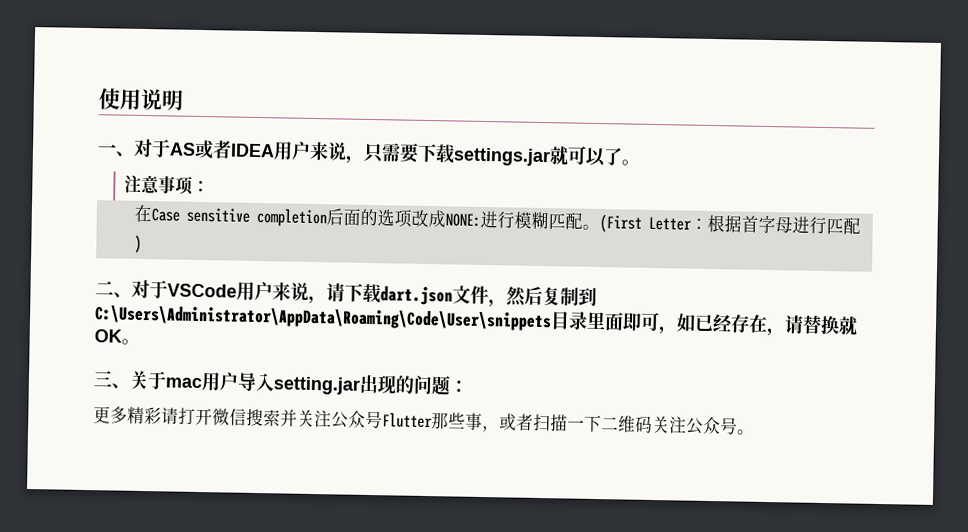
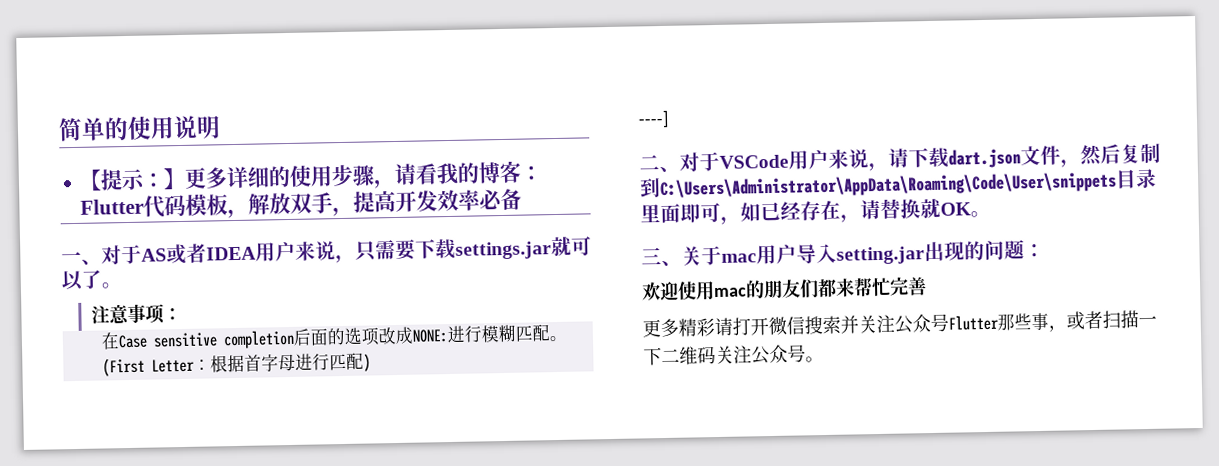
- 使用说明
+ 简单的使用说明
+ 【提示：】更多详细的使用步骤，请看我的博客：Flutter代码模板，解放双手，提高开发效率必备
+ ----]
+ 欢迎使用mac的朋友们都来帮忙完善

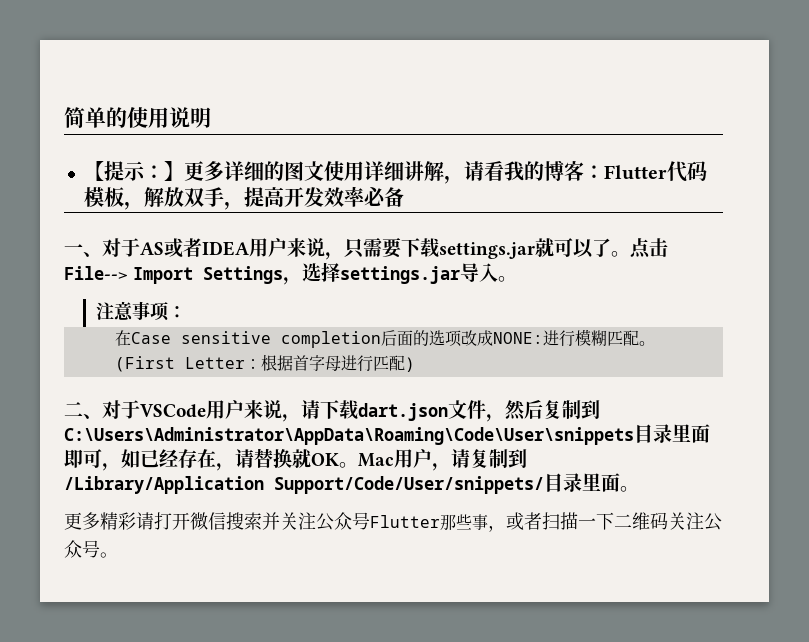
- 【提示：】更多详细的使用步骤，请看我的博客：Flutter代码模板，解放双手，提高开发效率必备
+ 【提示：】更多详细的图文使用详细讲解，请看我的博客：Flutter代码模板，解放双手，提高开发效率必备
+ 点击File--> Import Settings，选择settings.jar导入。
- ----]
- 二、对于VSCode用户来说，请下载dart.json文件，然后复制到C:\Users\Administrator\AppData\Roaming\Code\User\snippets目录里面即可，如已经存在，请替换就OK。
- 三、关于mac用户导入setting.jar出现的问题：
- 欢迎使用mac的朋友们都来帮忙完善
+ 二、对于VSCode用户来说，请下载dart.json文件，然后复制到C:\Users\Administrator\AppData\Roaming\Code\User\snippets目录里面即可，如已经存在，请替换就OK。Mac用户，请复制到/Library/Application Support/Code/User/snippets/目录里面。

